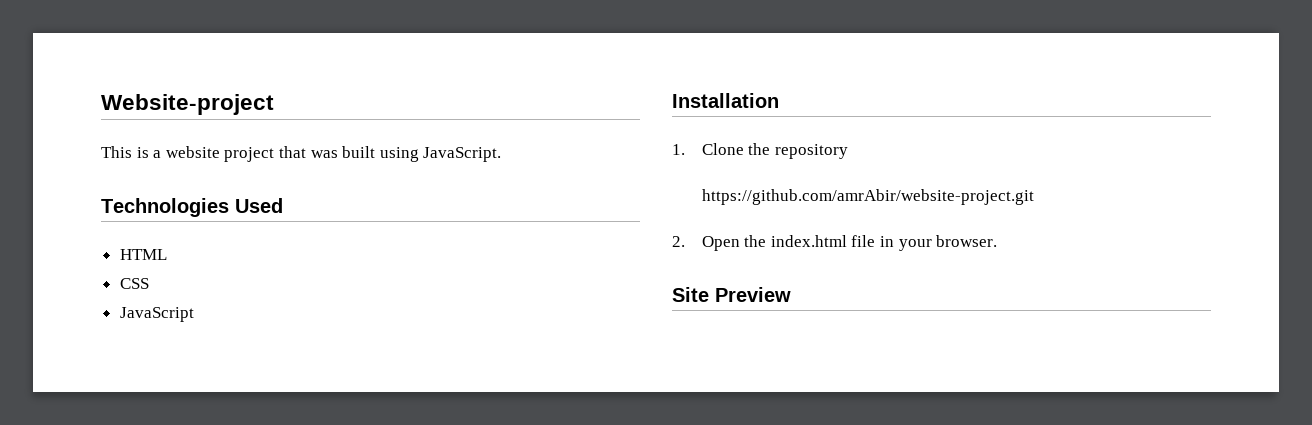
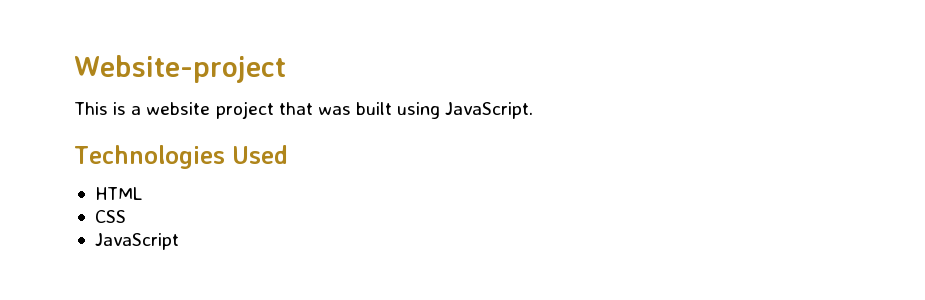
- Installation
- 1. Clone the repository
- https://github.com/amrAbir/website-project.git
- 2. Open the index.html file in your browser.
- Site Preview

